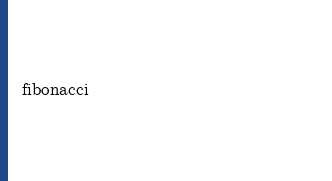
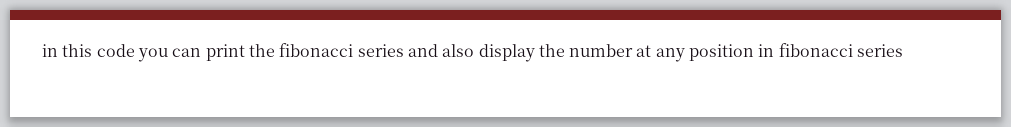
- fibonacci
+ in this code you can print the fibonacci series and also display the number at any position in fibonacci series

